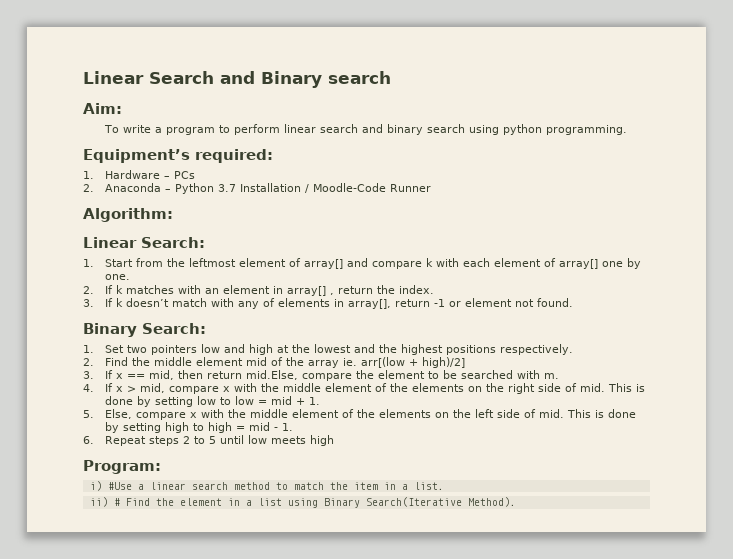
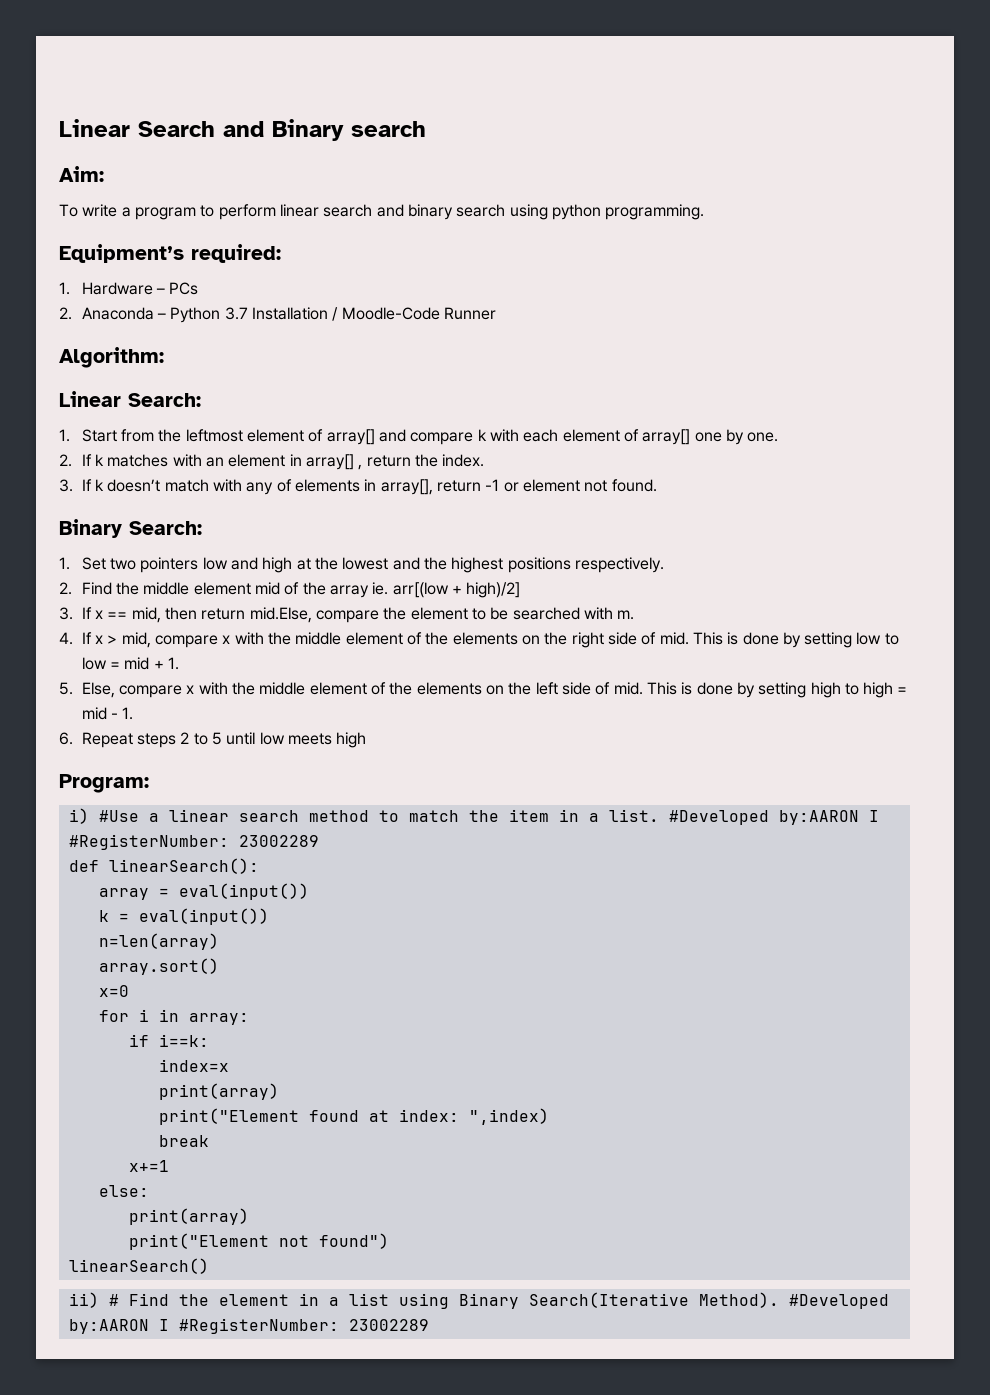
- i) #Use a linear search method to match the item in a list.
+ i) #Use a linear search method to match the item in a list. #Developed by:AARON I #RegisterNumber: 23002289
+ def linearSearch():
+ array = eval(input())
+ k = eval(input())
+ n=len(array)
+ array.sort()
+ x=0
+ for i in array:
+ if i==k:
+ index=x
+ print(array)
+ print("Element found at index: ",index)
+ break
+ x+=1
+ else:
+ print(array)
+ print("Element not found")
+ linearSearch()
- ii) # Find the element in a list using Binary Search(Iterative Method).
+ ii) # Find the element in a list using Binary Search(Iterative Method). #Developed by:AARON I #RegisterNumber: 23002289

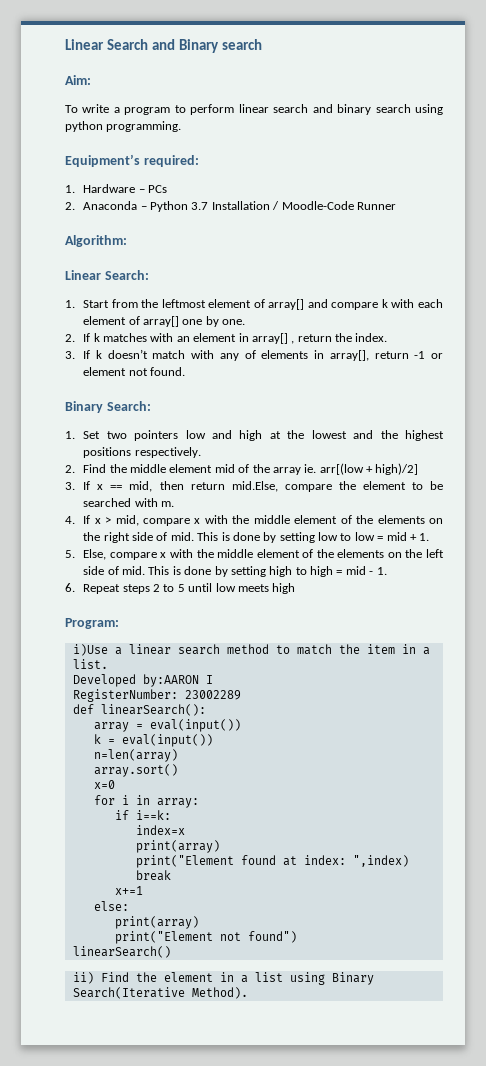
- i) #Use a linear search method to match the item in a list. #Developed by:AARON I #RegisterNumber: 23002289
+ i)Use a linear search method to match the item in a list.
+ Developed by:AARON I
+ RegisterNumber: 23002289
- ii) # Find the element in a list using Binary Search(Iterative Method). #Developed by:AARON I #RegisterNumber: 23002289
+ ii) Find the element in a list using Binary Search(Iterative Method).

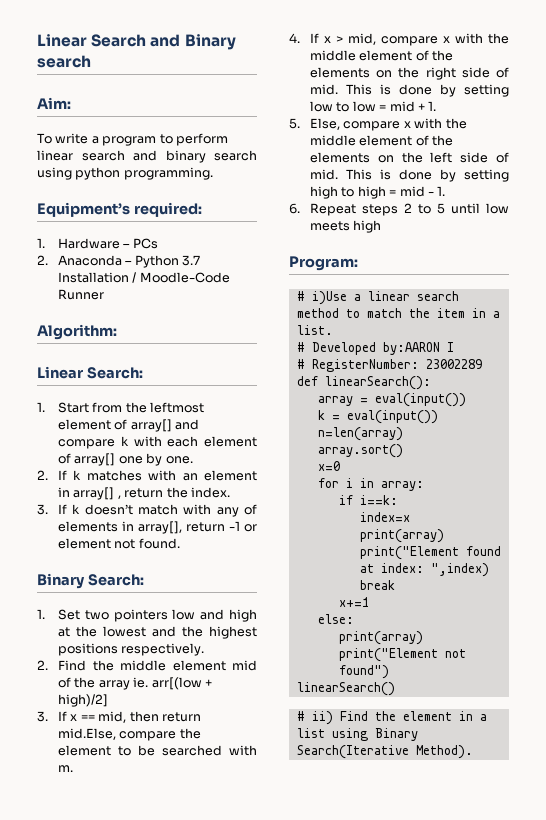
- i)Use a linear search method to match the item in a list.
+ # i)Use a linear search method to match the item in a list.
- Developed by:AARON I
+ # Developed by:AARON I
- RegisterNumber: 23002289
+ # RegisterNumber: 23002289
- ii) Find the element in a list using Binary Search(Iterative Method).
+ # ii) Find the element in a list using Binary Search(Iterative Method).

